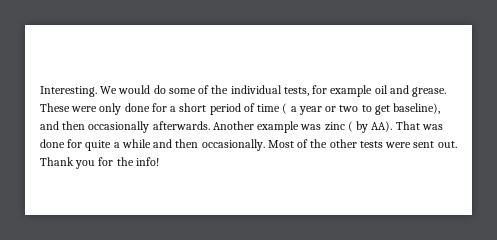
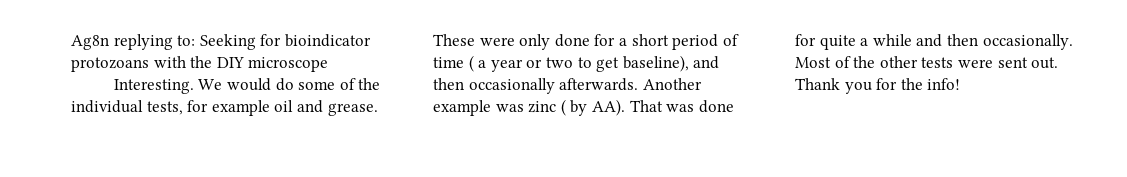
+ Ag8n replying to: Seeking for bioindicator protozoans with the DIY microscope

